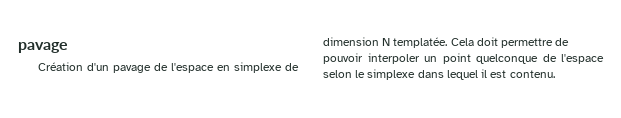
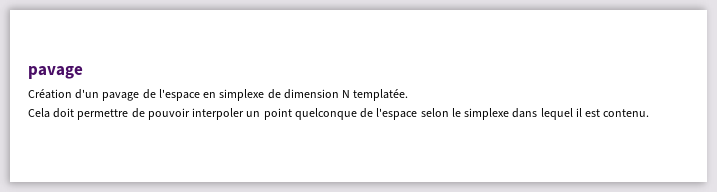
- Création d'un pavage de l'espace en simplexe de dimension N templatée. Cela doit permettre de pouvoir interpoler un point quelconque de l'espace selon le simplexe dans lequel il est contenu.
+ Création d'un pavage de l'espace en simplexe de dimension N templatée.
+ Cela doit permettre de pouvoir interpoler un point quelconque de l'espace selon le simplexe dans lequel il est contenu.

